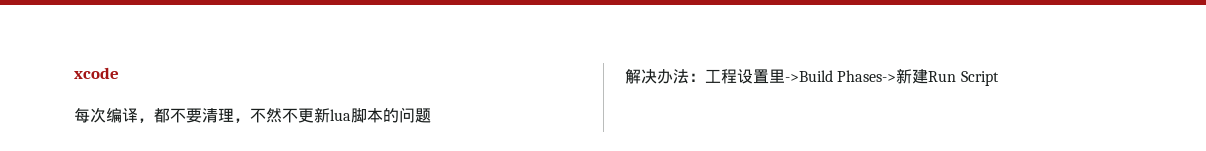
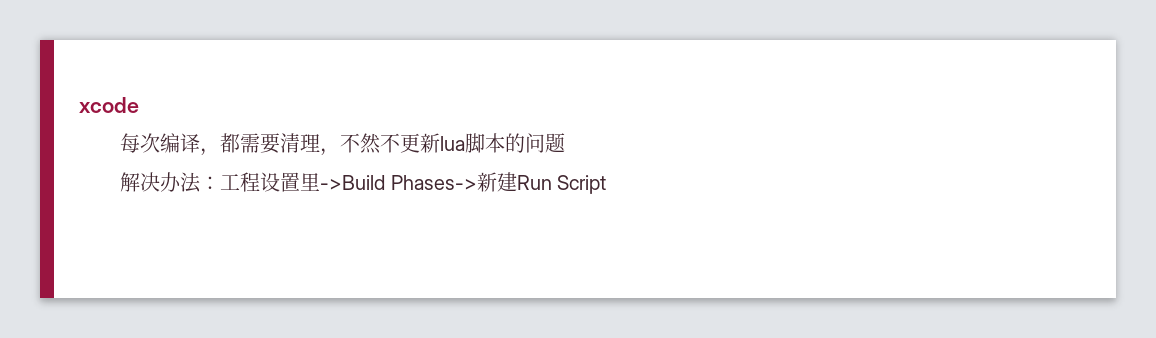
- 每次编译，都不要清理，不然不更新lua脚本的问题
+ 每次编译，都需要清理，不然不更新lua脚本的问题

